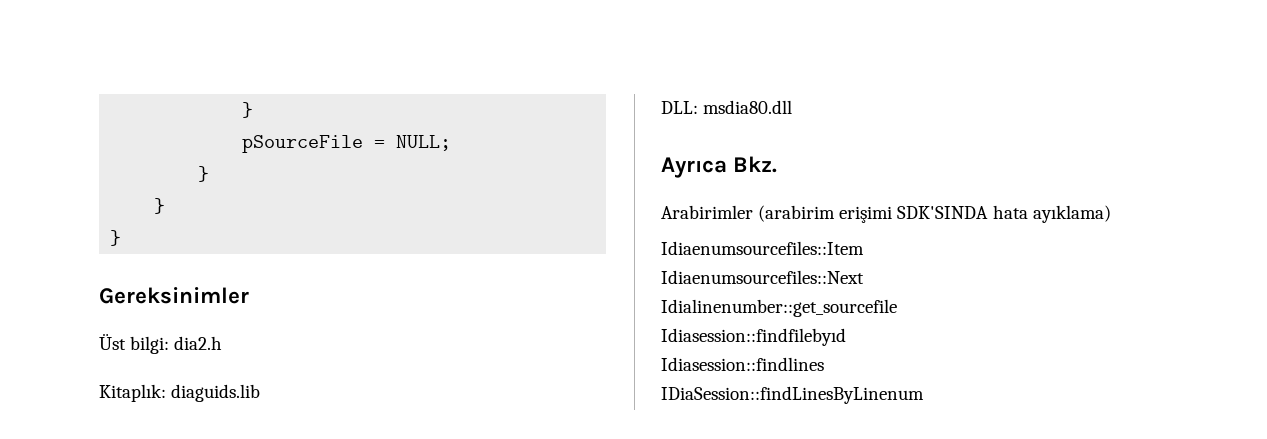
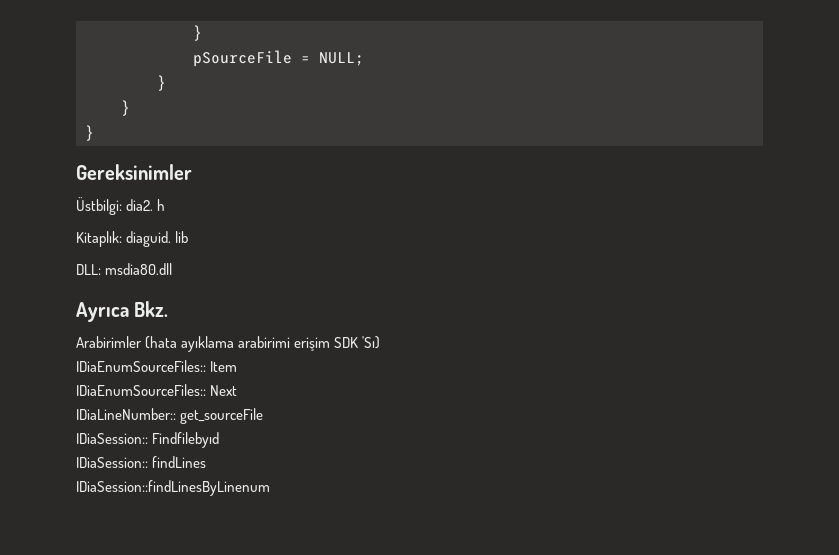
- Üst bilgi: dia2.h
+ Üstbilgi: dia2. h
- Kitaplık: diaguids.lib
+ Kitaplık: diaguid. lib
- Arabirimler (arabirim erişimi SDK'SINDA hata ayıklama)
- Idiaenumsourcefiles::Item
- Idiaenumsourcefiles::Next
- Idialinenumber::get_sourcefile
- Idiasession::findfilebyıd
- Idiasession::findlines
+ Arabirimler (hata ayıklama arabirimi erişim SDK 'Sı)
+ IDiaEnumSourceFiles:: Item
+ IDiaEnumSourceFiles:: Next
+ IDiaLineNumber:: get_sourceFile
+ IDiaSession:: Findfilebyıd
+ IDiaSession:: findLines

